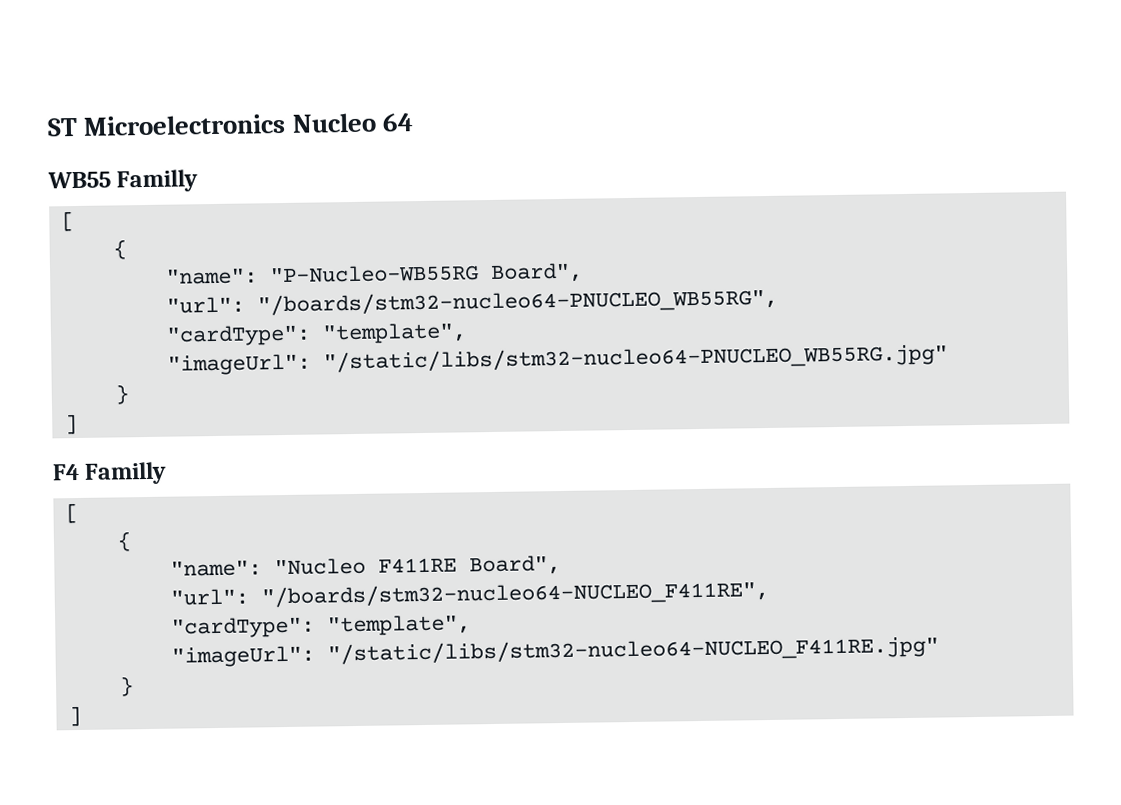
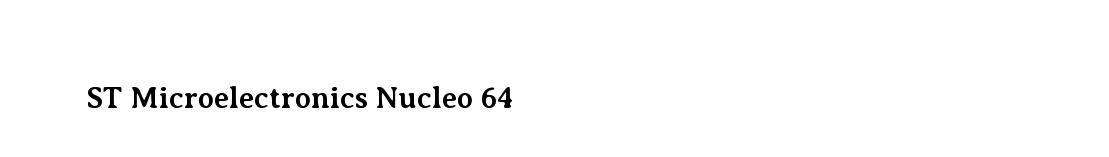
- WB55 Familly
- [
- {
- "name": "P-Nucleo-WB55RG Board",
- "url": "/boards/stm32-nucleo64-PNUCLEO_WB55RG",
- "cardType": "template",
- "imageUrl": "/static/libs/stm32-nucleo64-PNUCLEO_WB55RG.jpg"
- }
- ]
- F4 Familly
- [
- {
- "name": "Nucleo F411RE Board",
- "url": "/boards/stm32-nucleo64-NUCLEO_F411RE",
- "cardType": "template",
- "imageUrl": "/static/libs/stm32-nucleo64-NUCLEO_F411RE.jpg"
- }
- ]

